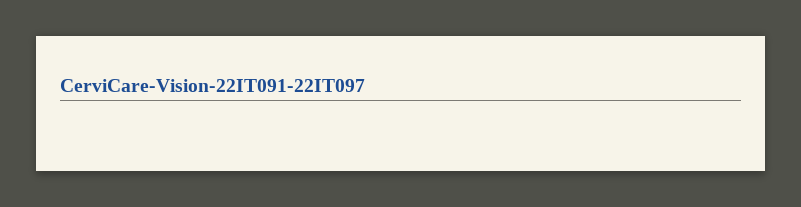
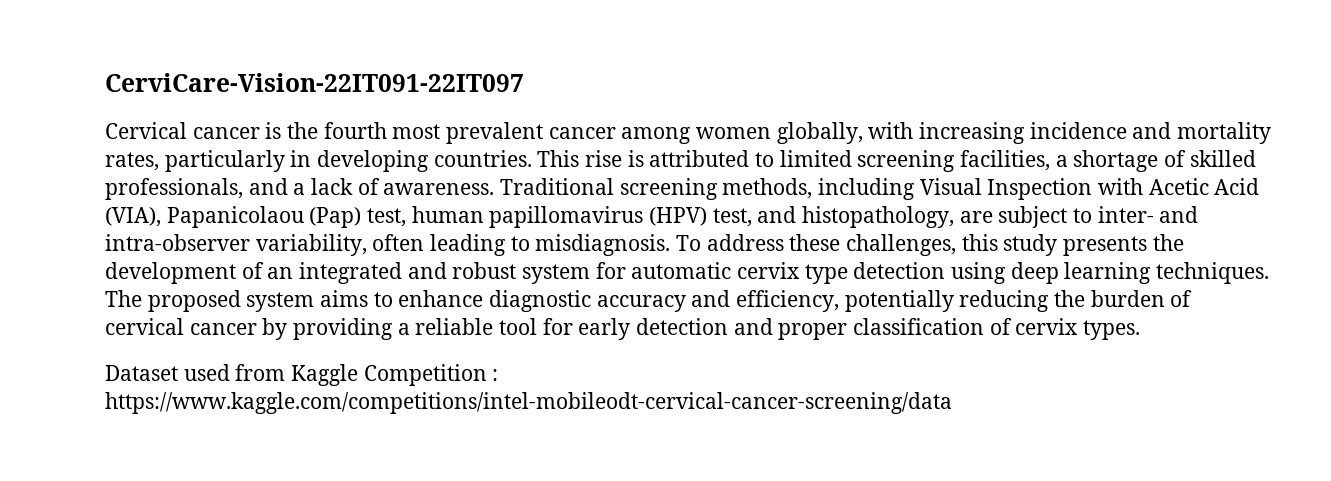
+ Cervical cancer is the fourth most prevalent cancer among women globally, with increasing incidence and mortality rates, particularly in developing countries. This rise is attributed to limited screening facilities, a shortage of skilled professionals, and a lack of awareness. Traditional screening methods, including Visual Inspection with Acetic Acid (VIA), Papanicolaou (Pap) test, human papillomavirus (HPV) test, and histopathology, are subject to inter- and intra-observer variability, often leading to misdiagnosis. To address these challenges, this study presents the development of an integrated and robust system for automatic cervix type detection using deep learning techniques. The proposed system aims to enhance diagnostic accuracy and efficiency, potentially reducing the burden of cervical cancer by providing a reliable tool for early detection and proper classification of cervix types.
+ Dataset used from Kaggle Competition : https://www.kaggle.com/competitions/intel-mobileodt-cervical-cancer-screening/data

